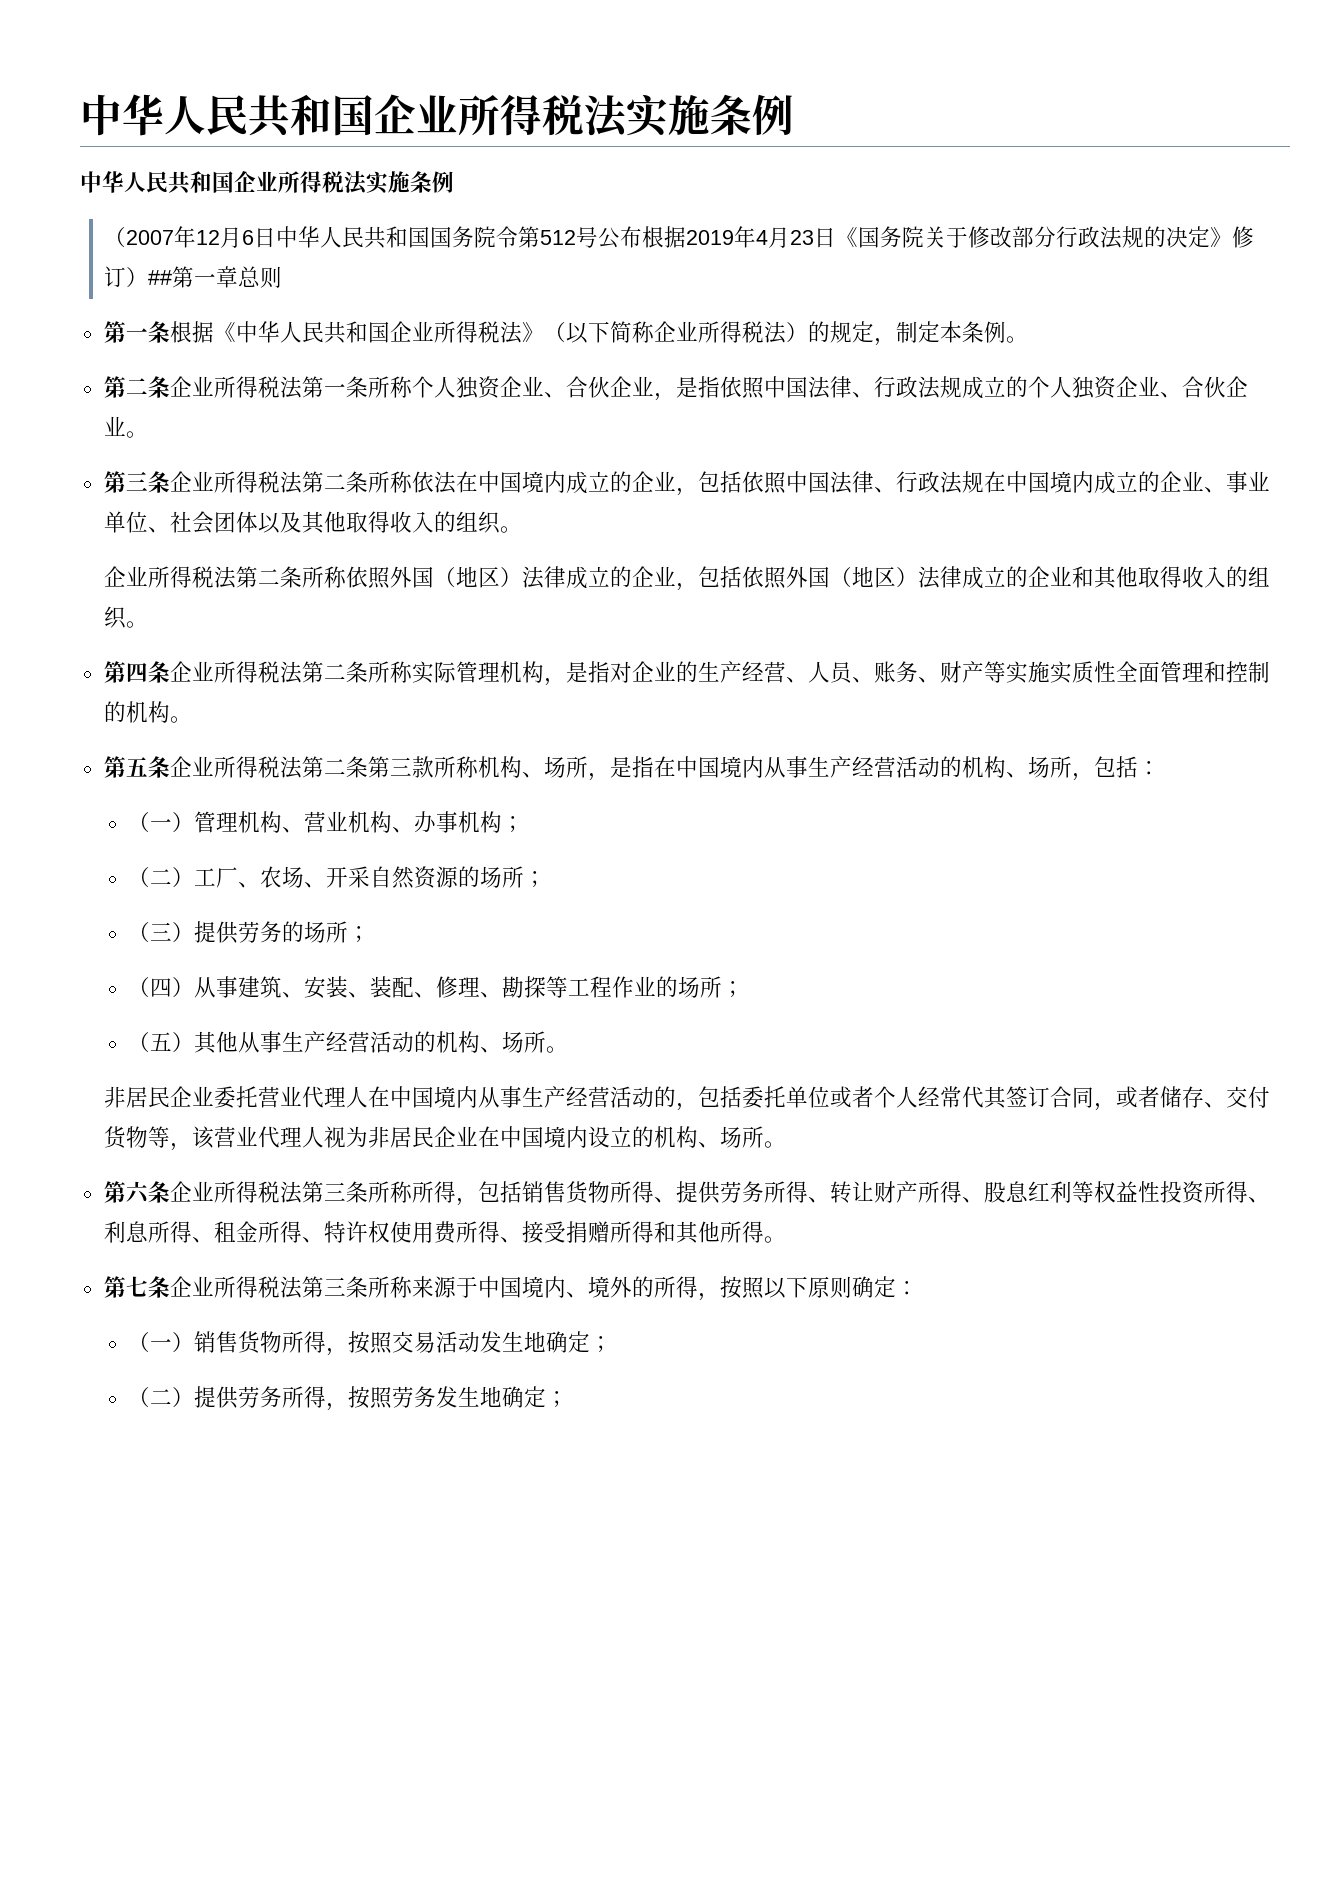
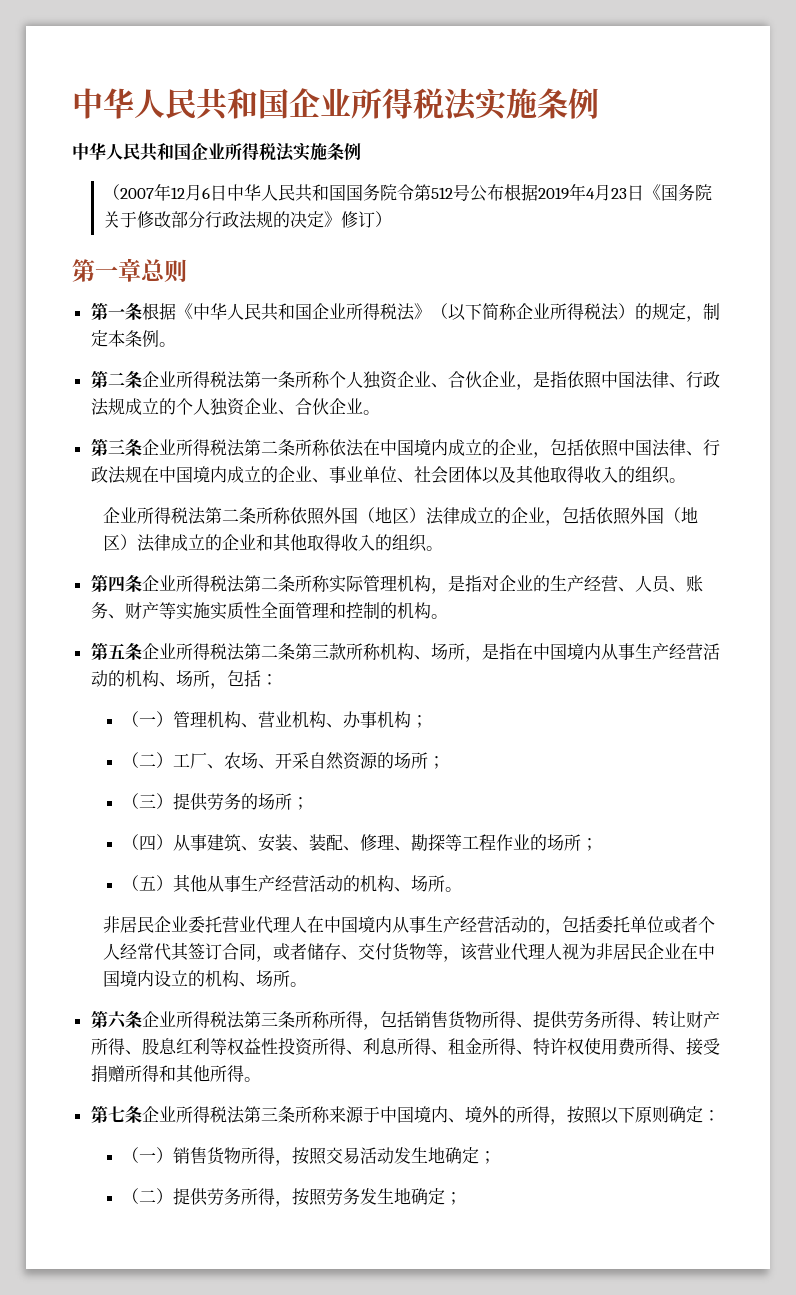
- （2007年12月6日中华人民共和国国务院令第512号公布根据2019年4月23日《国务院关于修改部分行政法规的决定》修订）##第一章总则
+ （2007年12月6日中华人民共和国国务院令第512号公布根据2019年4月23日《国务院关于修改部分行政法规的决定》修订）
+ 第一章总则

